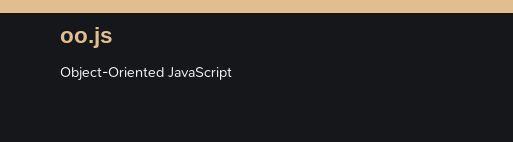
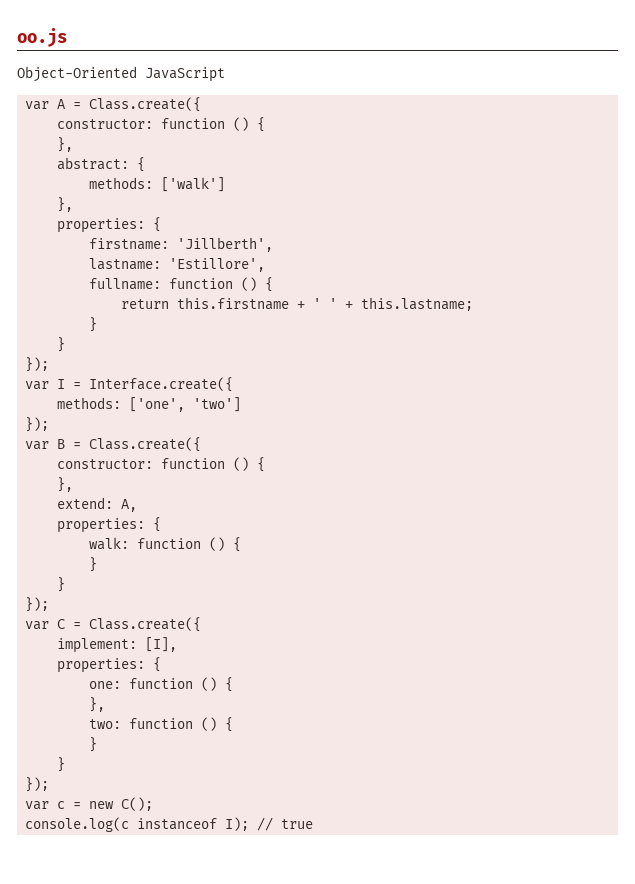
+ var A = Class.create({
+ constructor: function () {
+ },
+ abstract: {
+ methods: ['walk']
+ },
+ properties: {
+ firstname: 'Jillberth',
+ lastname: 'Estillore',
+ fullname: function () {
+ return this.firstname + ' ' + this.lastname;
+ }
+ }
+ });
+ var I = Interface.create({
+ methods: ['one', 'two']
+ });
+ var B = Class.create({
+ constructor: function () {
+ },
+ extend: A,
+ properties: {
+ walk: function () {
+ }
+ }
+ });
+ var C = Class.create({
+ implement: [I],
+ properties: {
+ one: function () {
+ },
+ two: function () {
+ }
+ }
+ });
+ var c = new C();
+ console.log(c instanceof I); // true

